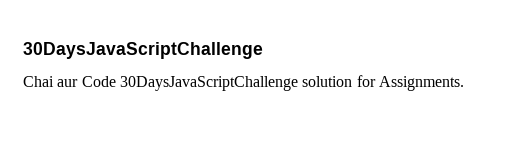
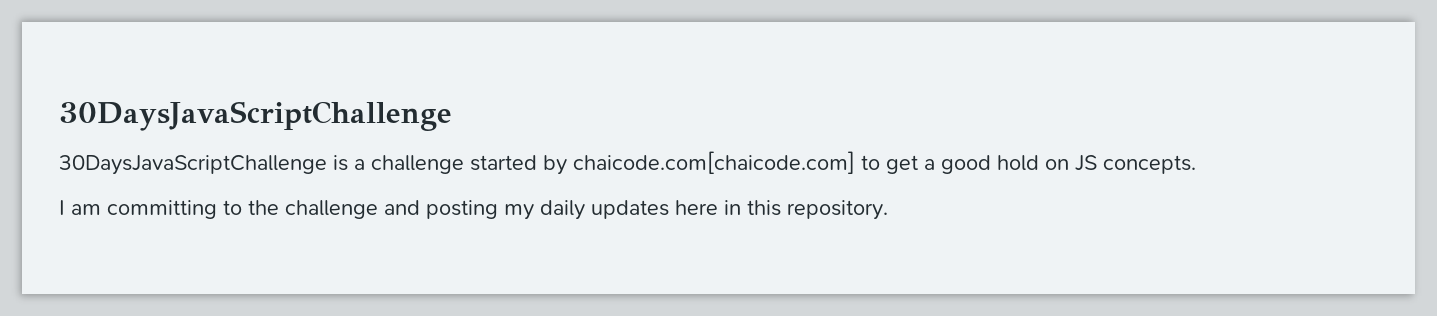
- Chai aur Code 30DaysJavaScriptChallenge solution for Assignments.
+ 30DaysJavaScriptChallenge is a challenge started by chaicode.com[chaicode.com] to get a good hold on JS concepts.
+ I am committing to the challenge and posting my daily updates here in this repository.

